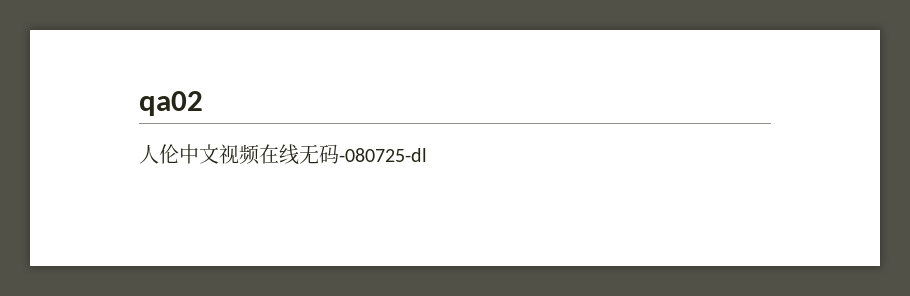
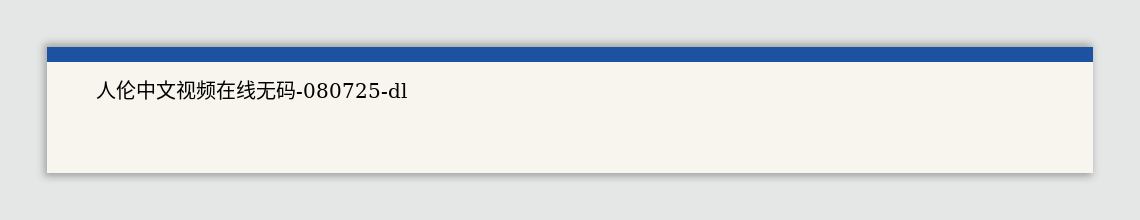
- qa02

